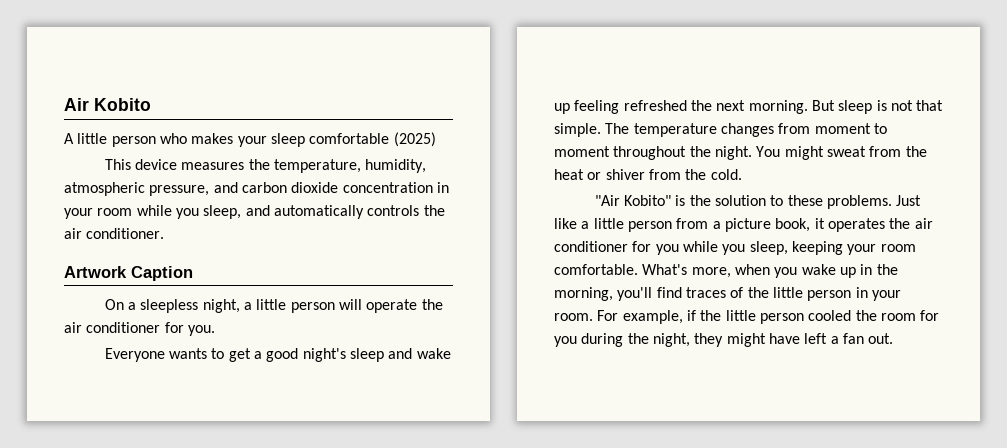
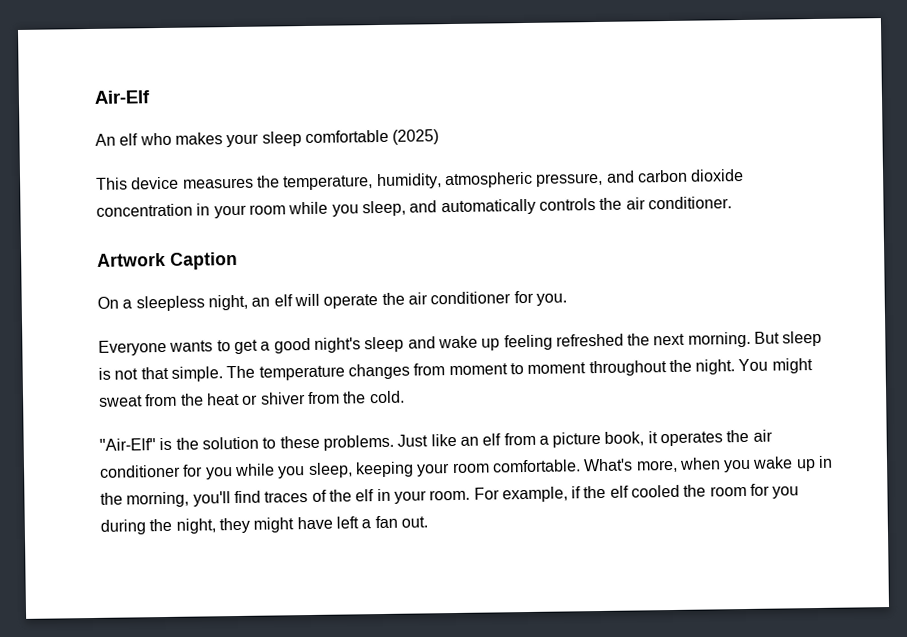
- Air Kobito
- A little person who makes your sleep comfortable (2025)
+ Air-Elf
+ An elf who makes your sleep comfortable (2025)
- On a sleepless night, a little person will operate the air conditioner for you.
+ On a sleepless night, an elf will operate the air conditioner for you.
- "Air Kobito" is the solution to these problems.
+ "Air-Elf" is the solution to these problems.
- Just like a little person from a picture book, it operates the air conditioner for you while you sleep, keeping your room comfortable.
+ Just like an elf from a picture book, it operates the air conditioner for you while you sleep, keeping your room comfortable.
- What's more, when you wake up in the morning, you'll find traces of the little person in your room.
+ What's more, when you wake up in the morning, you'll find traces of the elf in your room.
- For example, if the little person cooled the room for you during the night, they might have left a fan out.
+ For example, if the elf cooled the room for you during the night, they might have left a fan out.

